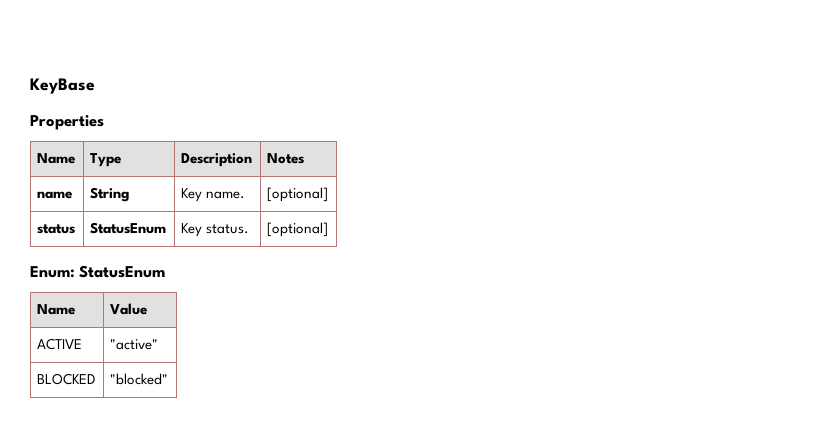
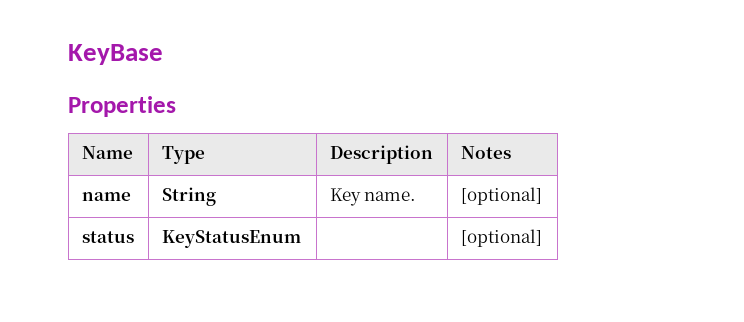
- status | StatusEnum | Key status. | [optional]
- Enum: StatusEnum
- Name | Value
- ACTIVE | "active"
- BLOCKED | "blocked"
+ status | KeyStatusEnum | | [optional]

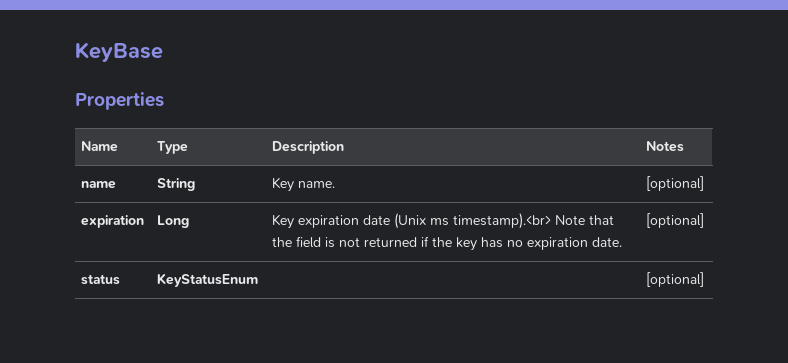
+ expiration | Long | Key expiration date (Unix ms timestamp).<br> Note that the field is not returned if the key has no expiration date. | [optional]

